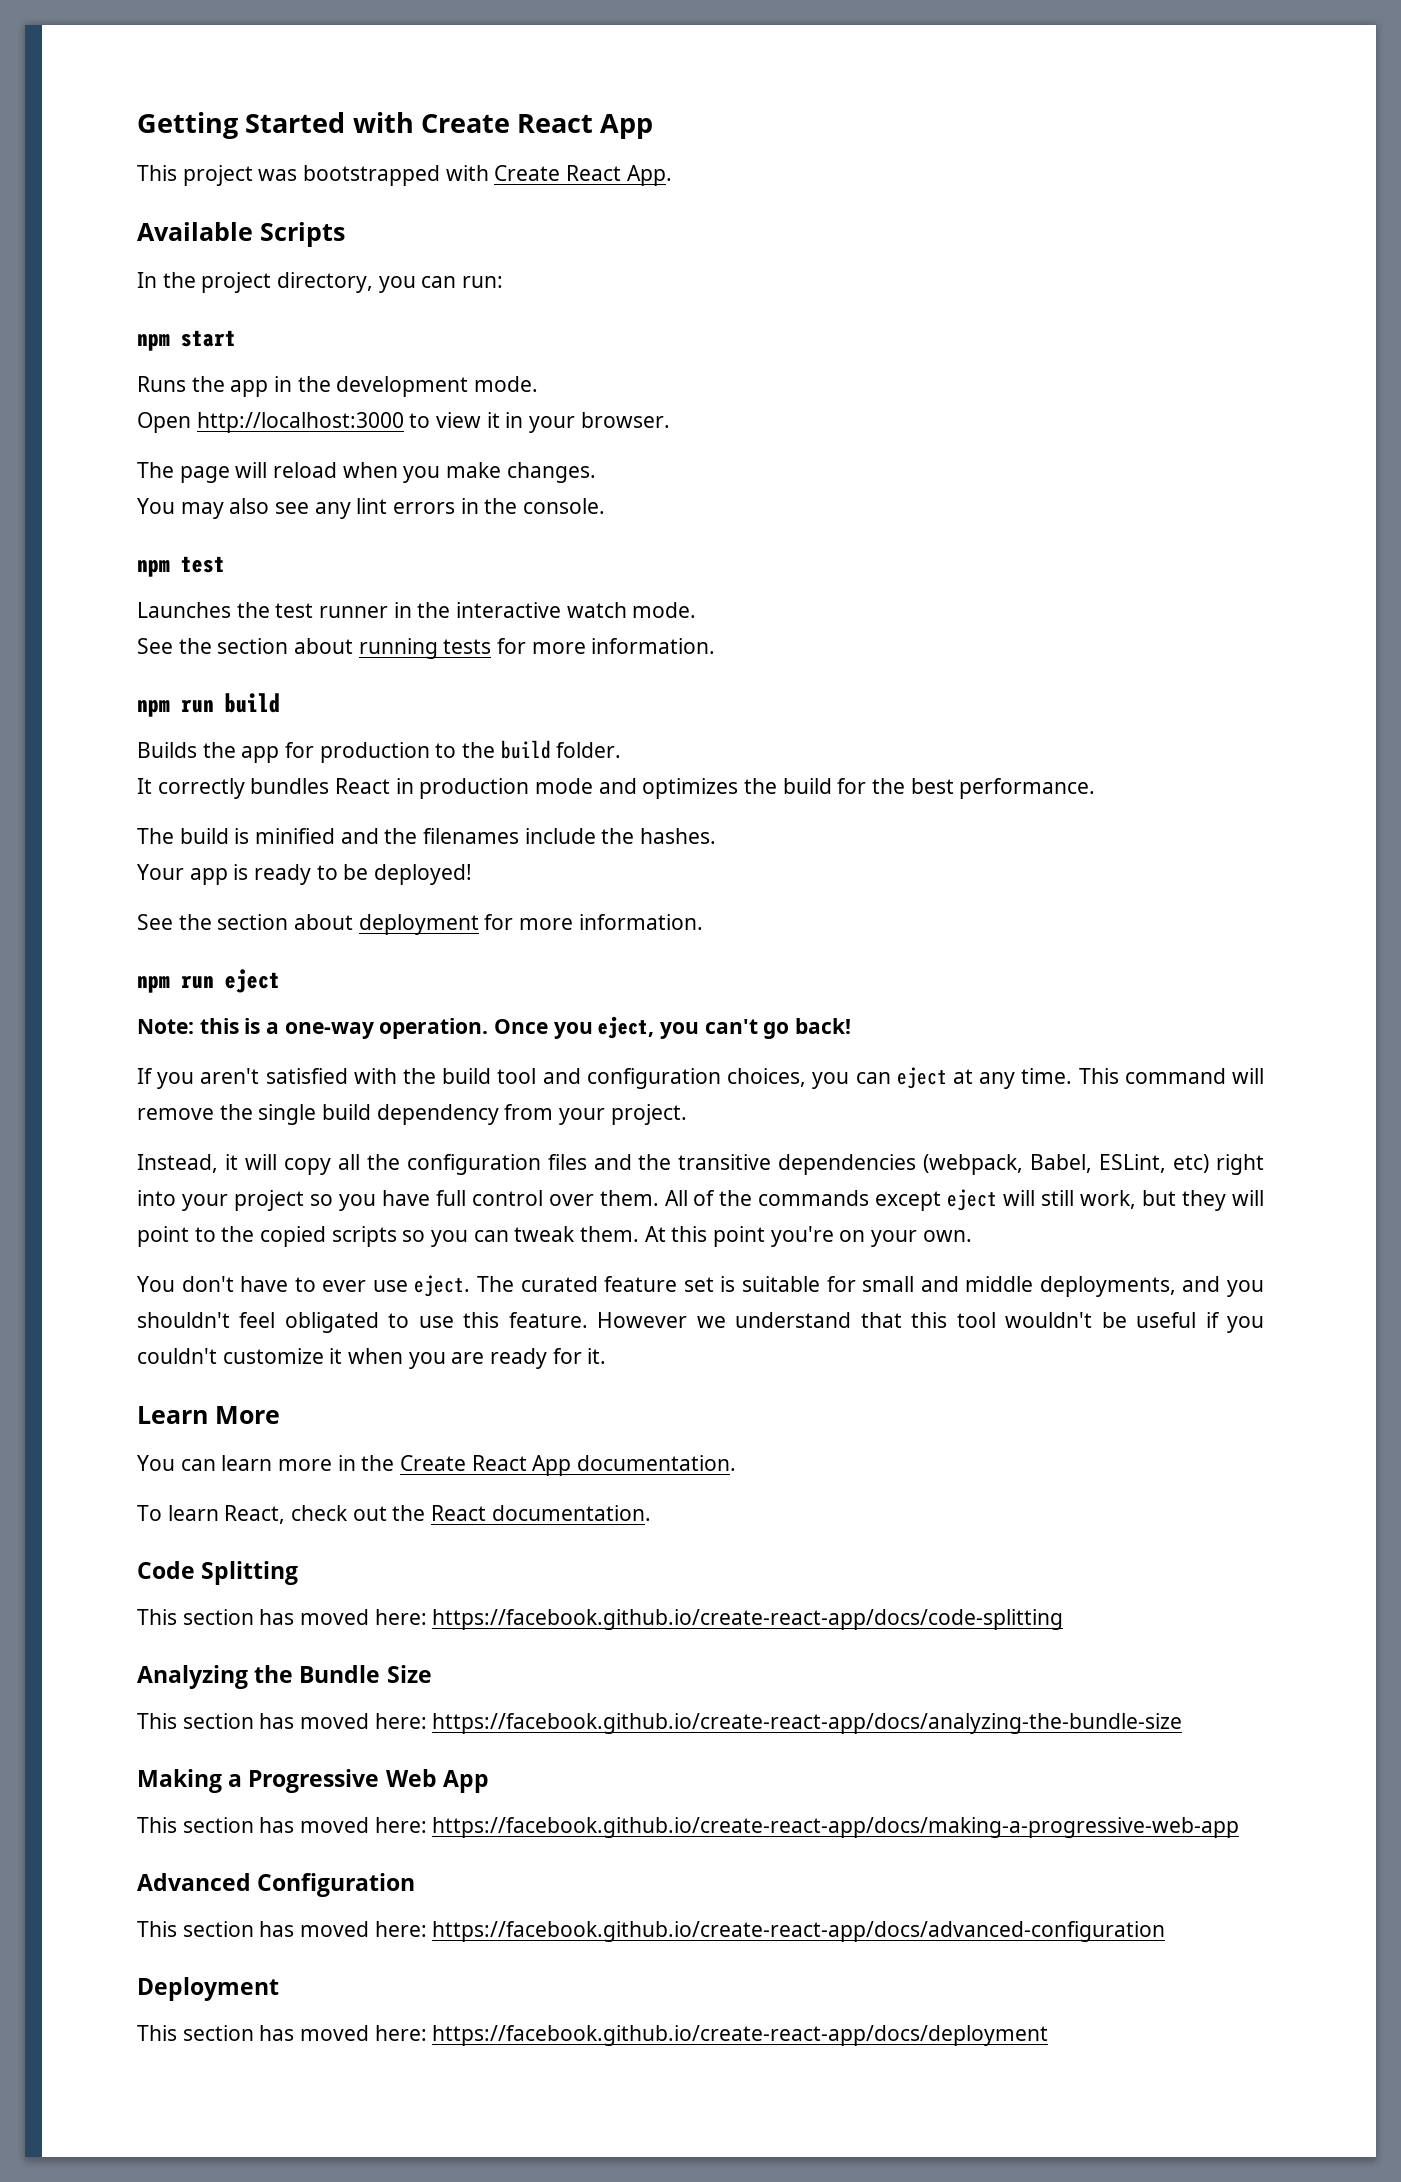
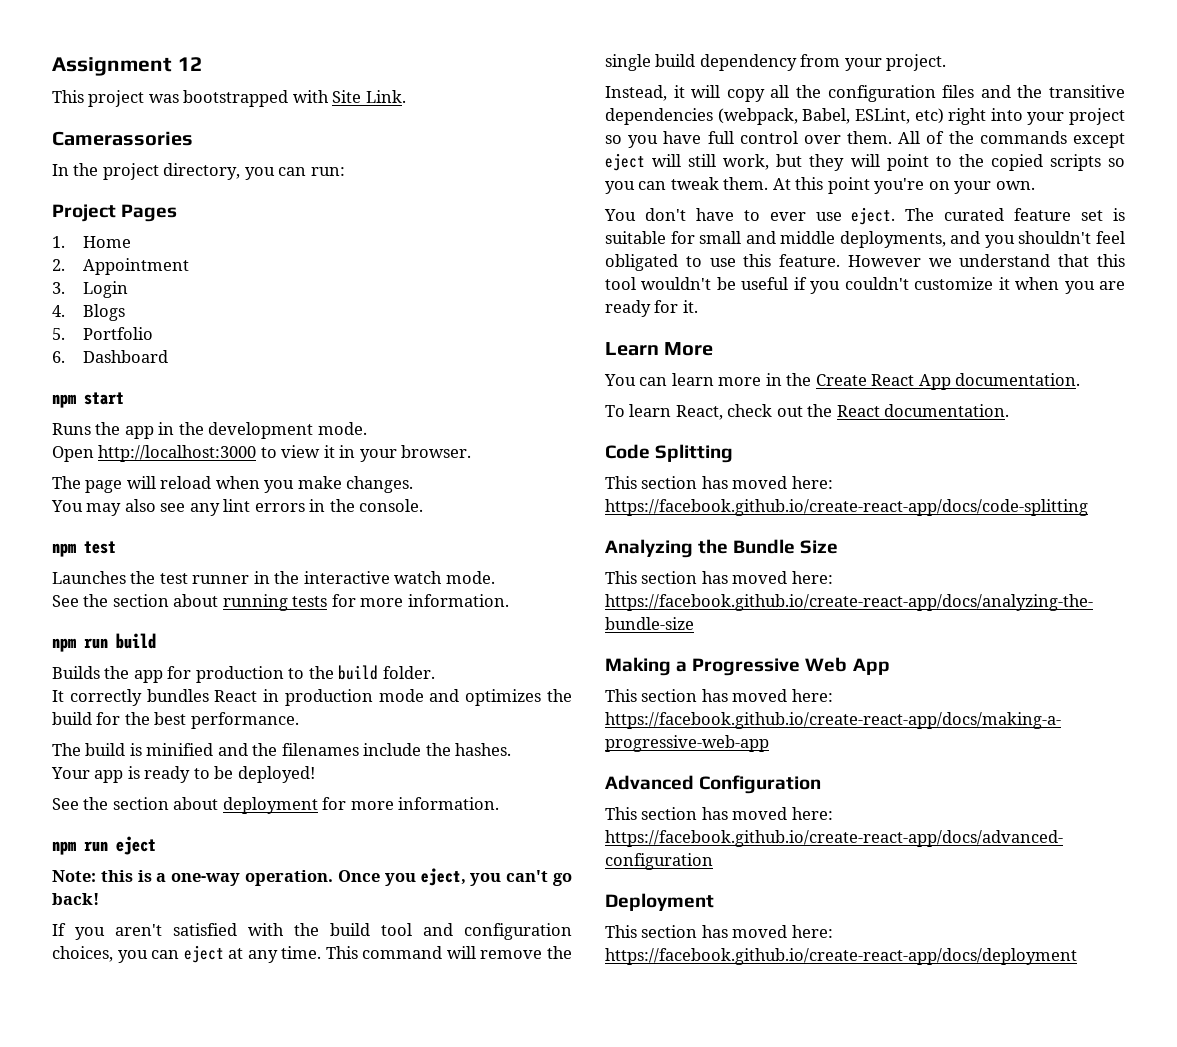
- Getting Started with Create React App
+ Assignment 12
- This project was bootstrapped with Create React App.
- Available Scripts
+ This project was bootstrapped with Site Link.
+ Camerassories
+ Project Pages
+ 1. Home
+ 2. Appointment
+ 3. Login
+ 4. Blogs
+ 5. Portfolio
+ 6. Dashboard

